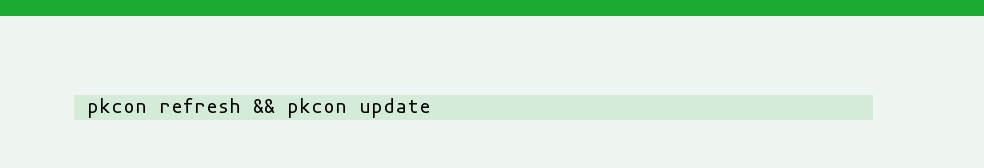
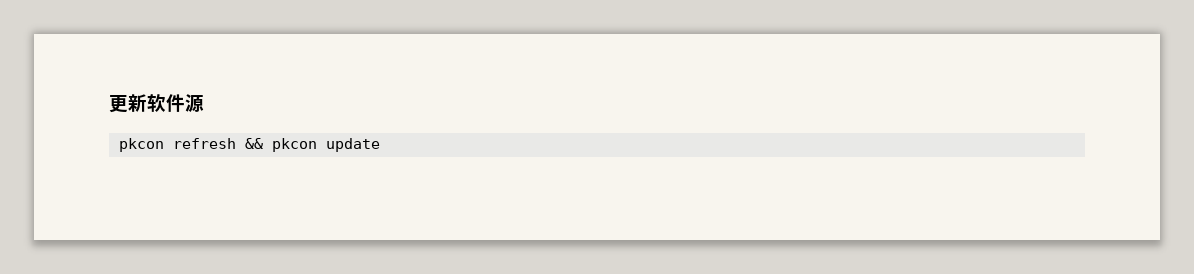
+ 更新软件源

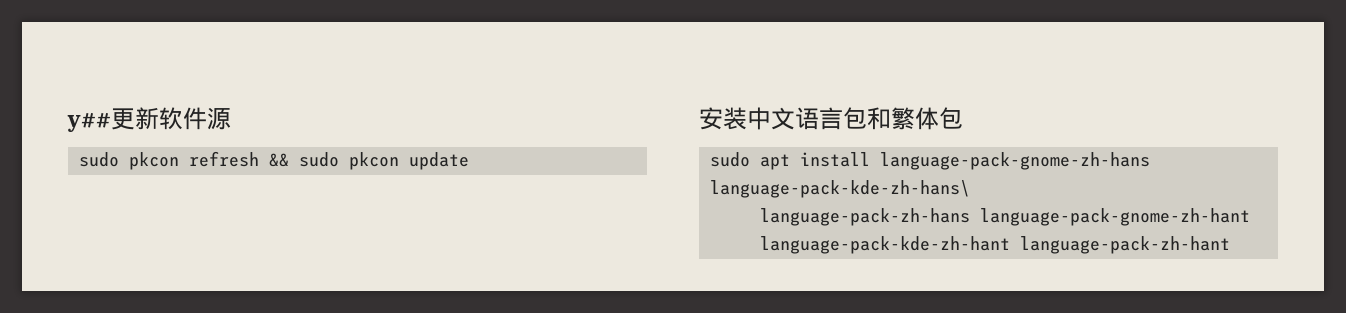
- 更新软件源
+ y##更新软件源
- pkcon refresh && pkcon update
+ sudo pkcon refresh && sudo pkcon update
+ 安装中文语言包和繁体包
+ sudo apt install language-pack-gnome-zh-hans language-pack-kde-zh-hans\
+ language-pack-zh-hans language-pack-gnome-zh-hant language-pack-kde-zh-hant language-pack-zh-hant

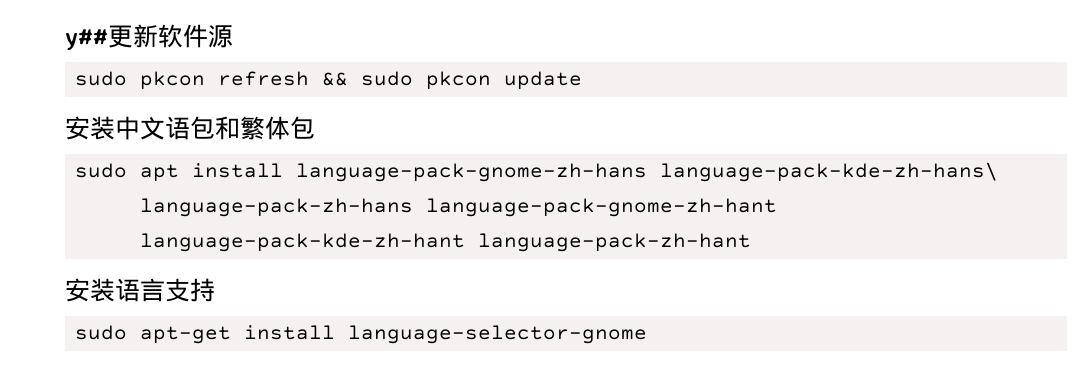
- 安装中文语言包和繁体包
+ 安装中文语包和繁体包
+ 安装语言支持
+ sudo apt-get install language-selector-gnome

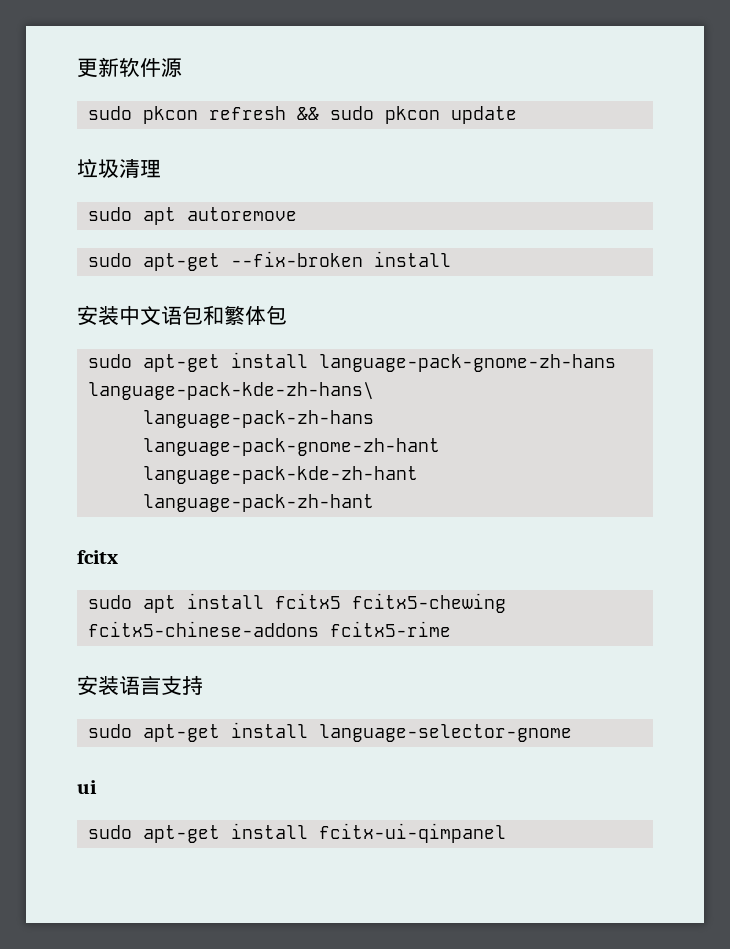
- y##更新软件源
+ 更新软件源
+ 垃圾清理
+ sudo apt autoremove
+ sudo apt-get --fix-broken install
- sudo apt install language-pack-gnome-zh-hans language-pack-kde-zh-hans\
+ sudo apt-get install language-pack-gnome-zh-hans language-pack-kde-zh-hans\
+ fcitx
+ sudo apt install fcitx5 fcitx5-chewing fcitx5-chinese-addons fcitx5-rime
+ ui
+ sudo apt-get install fcitx-ui-qimpanel

